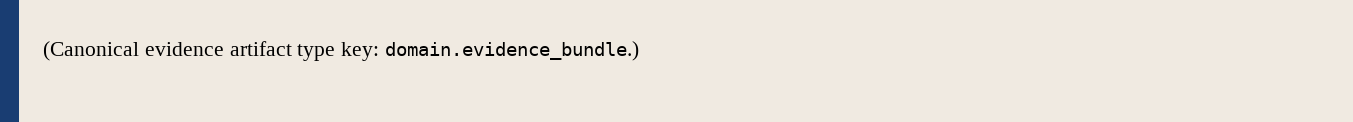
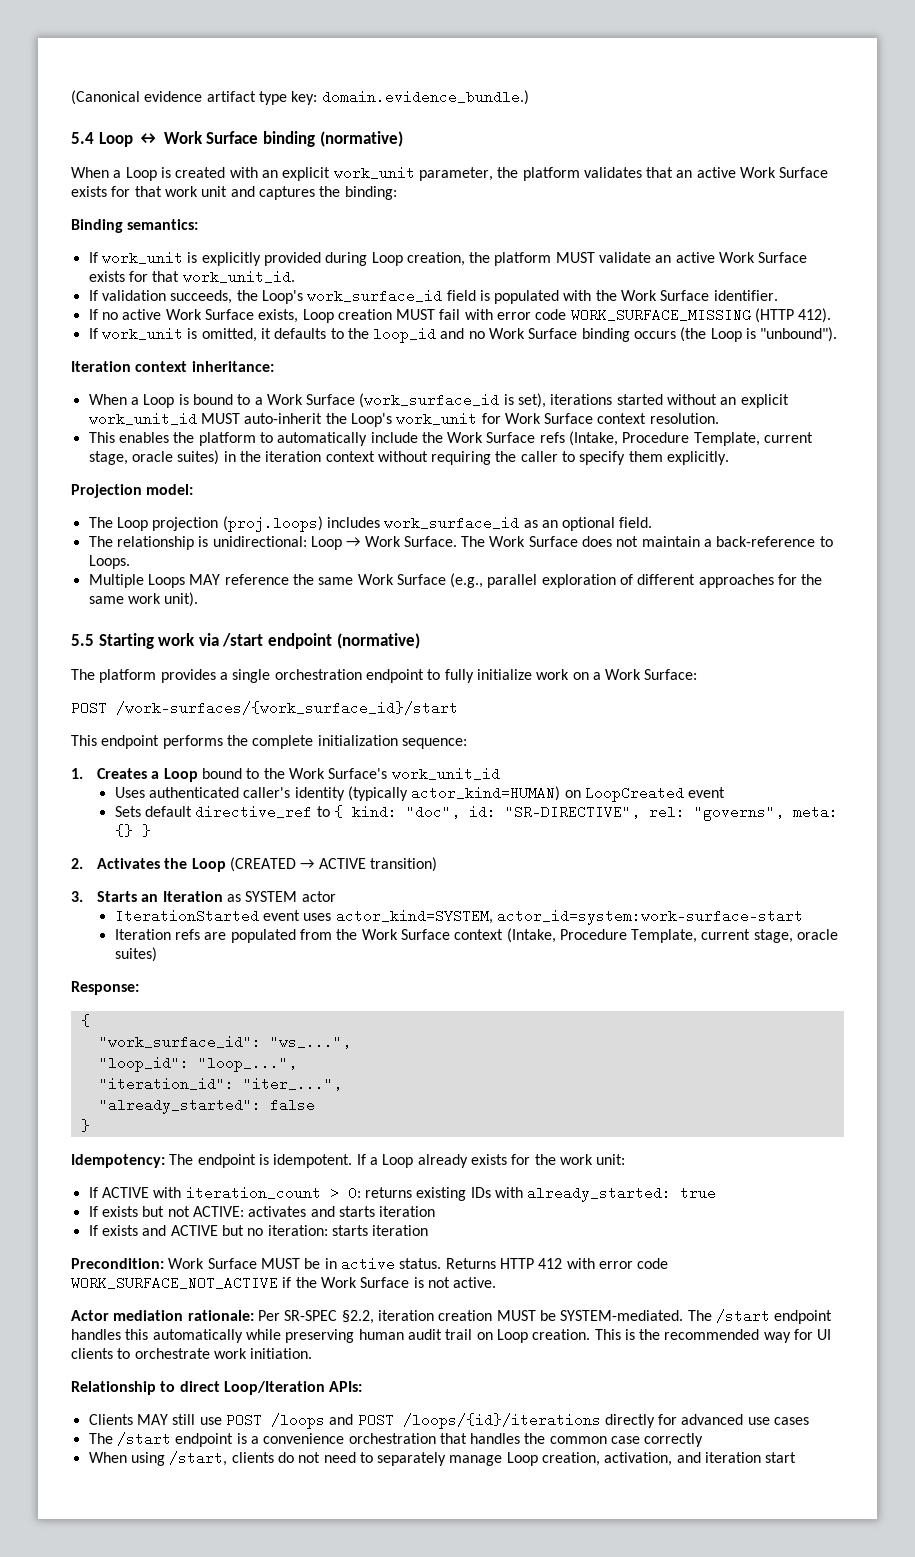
+ 5.4 Loop ↔ Work Surface binding (normative)
+ When a Loop is created with an explicit work_unit parameter, the platform validates that an active Work Surface exists for that work unit and captures the binding:
+ Binding semantics:
+ If work_unit is explicitly provided during Loop creation, the platform MUST validate an active Work Surface exists for that work_unit_id.
+ If validation succeeds, the Loop's work_surface_id field is populated with the Work Surface identifier.
+ If no active Work Surface exists, Loop creation MUST fail with error code WORK_SURFACE_MISSING (HTTP 412).
+ If work_unit is omitted, it defaults to the loop_id and no Work Surface binding occurs (the Loop is "unbound").
+ Iteration context inheritance:
+ When a Loop is bound to a Work Surface (work_surface_id is set), iterations started without an explicit work_unit_id MUST auto-inherit the Loop's work_unit for Work Surface context resolution.
+ This enables the platform to automatically include the Work Surface refs (Intake, Procedure Template, current stage, oracle suites) in the iteration context without requiring the caller to specify them explicitly.
+ Projection model:
+ The Loop projection (proj.loops) includes work_surface_id as an optional field.
+ The relationship is unidirectional: Loop → Work Surface. The Work Surface does not maintain a back-reference to Loops.
+ Multiple Loops MAY reference the same Work Surface (e.g., parallel exploration of different approaches for the same work unit).
+ 5.5 Starting work via /start endpoint (normative)
+ The platform provides a single orchestration endpoint to fully initialize work on a Work Surface:
+ POST /work-surfaces/{work_surface_id}/start
+ This endpoint performs the complete initialization sequence:
+ 1. Creates a Loop bound to the Work Surface's work_unit_id
+ Uses authenticated caller's identity (typically actor_kind=HUMAN) on LoopCreated event
+ Sets default directive_ref to { kind: "doc", id: "SR-DIRECTIVE", rel: "governs", meta: {} }
+ 2. Activates the Loop (CREATED → ACTIVE transition)
+ 3. Starts an Iteration as SYSTEM actor
+ IterationStarted event uses actor_kind=SYSTEM, actor_id=system:work-surface-start
+ Iteration refs are populated from the Work Surface context (Intake, Procedure Template, current stage, oracle suites)
+ Response:
+ {
+ "work_surface_id": "ws_...",
+ "loop_id": "loop_...",
+ "iteration_id": "iter_...",
+ "already_started": false
+ }
+ Idempotency: The endpoint is idempotent. If a Loop already exists for the work unit:
+ If ACTIVE with iteration_count > 0: returns existing IDs with already_started: true
+ If exists but not ACTIVE: activates and starts iteration
+ If exists and ACTIVE but no iteration: starts iteration
+ Precondition: Work Surface MUST be in active status. Returns HTTP 412 with error code WORK_SURFACE_NOT_ACTIVE if the Work Surface is not active.
+ Actor mediation rationale: Per SR-SPEC §2.2, iteration creation MUST be SYSTEM-mediated. The /start endpoint handles this automatically while preserving human audit trail on Loop creation. This is the recommended way for UI clients to orchestrate work initiation.
+ Relationship to direct Loop/Iteration APIs:
+ Clients MAY still use POST /loops and POST /loops/{id}/iterations directly for advanced use cases
+ The /start endpoint is a convenience orchestration that handles the common case correctly
+ When using /start, clients do not need to separately manage Loop creation, activation, and iteration start

